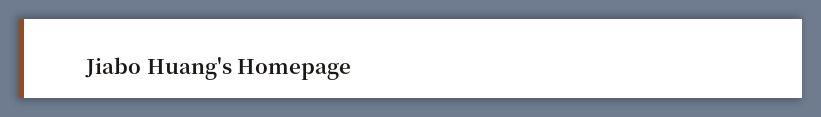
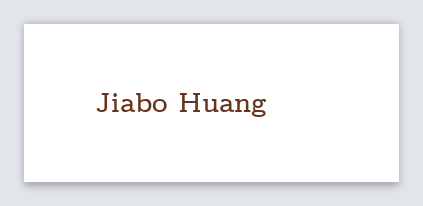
- Jiabo Huang's Homepage
+ Jiabo Huang

